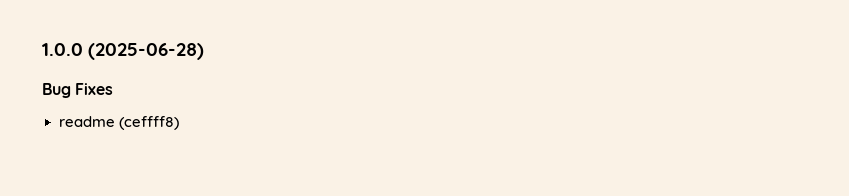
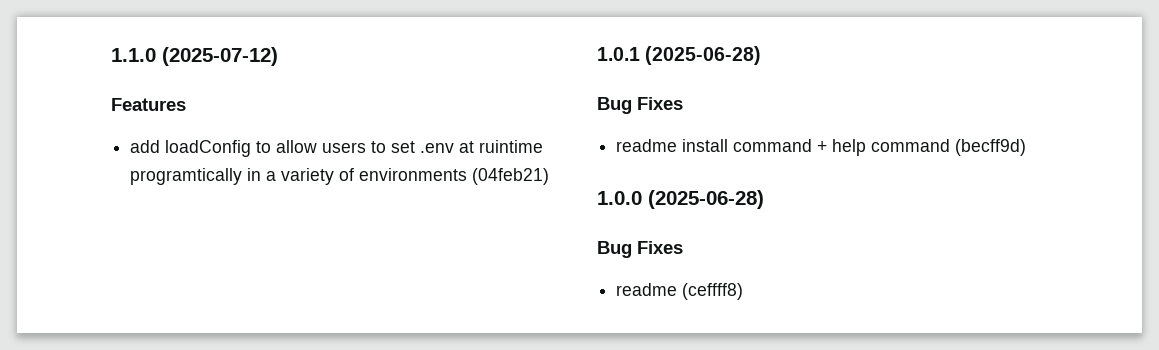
+ 1.1.0 (2025-07-12)
+ Features
+ add loadConfig to allow users to set .env at ruintime programtically in a variety of environments (04feb21)
+ 1.0.1 (2025-06-28)
+ Bug Fixes
+ readme install command + help command (becff9d)

